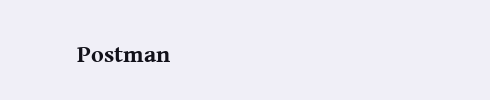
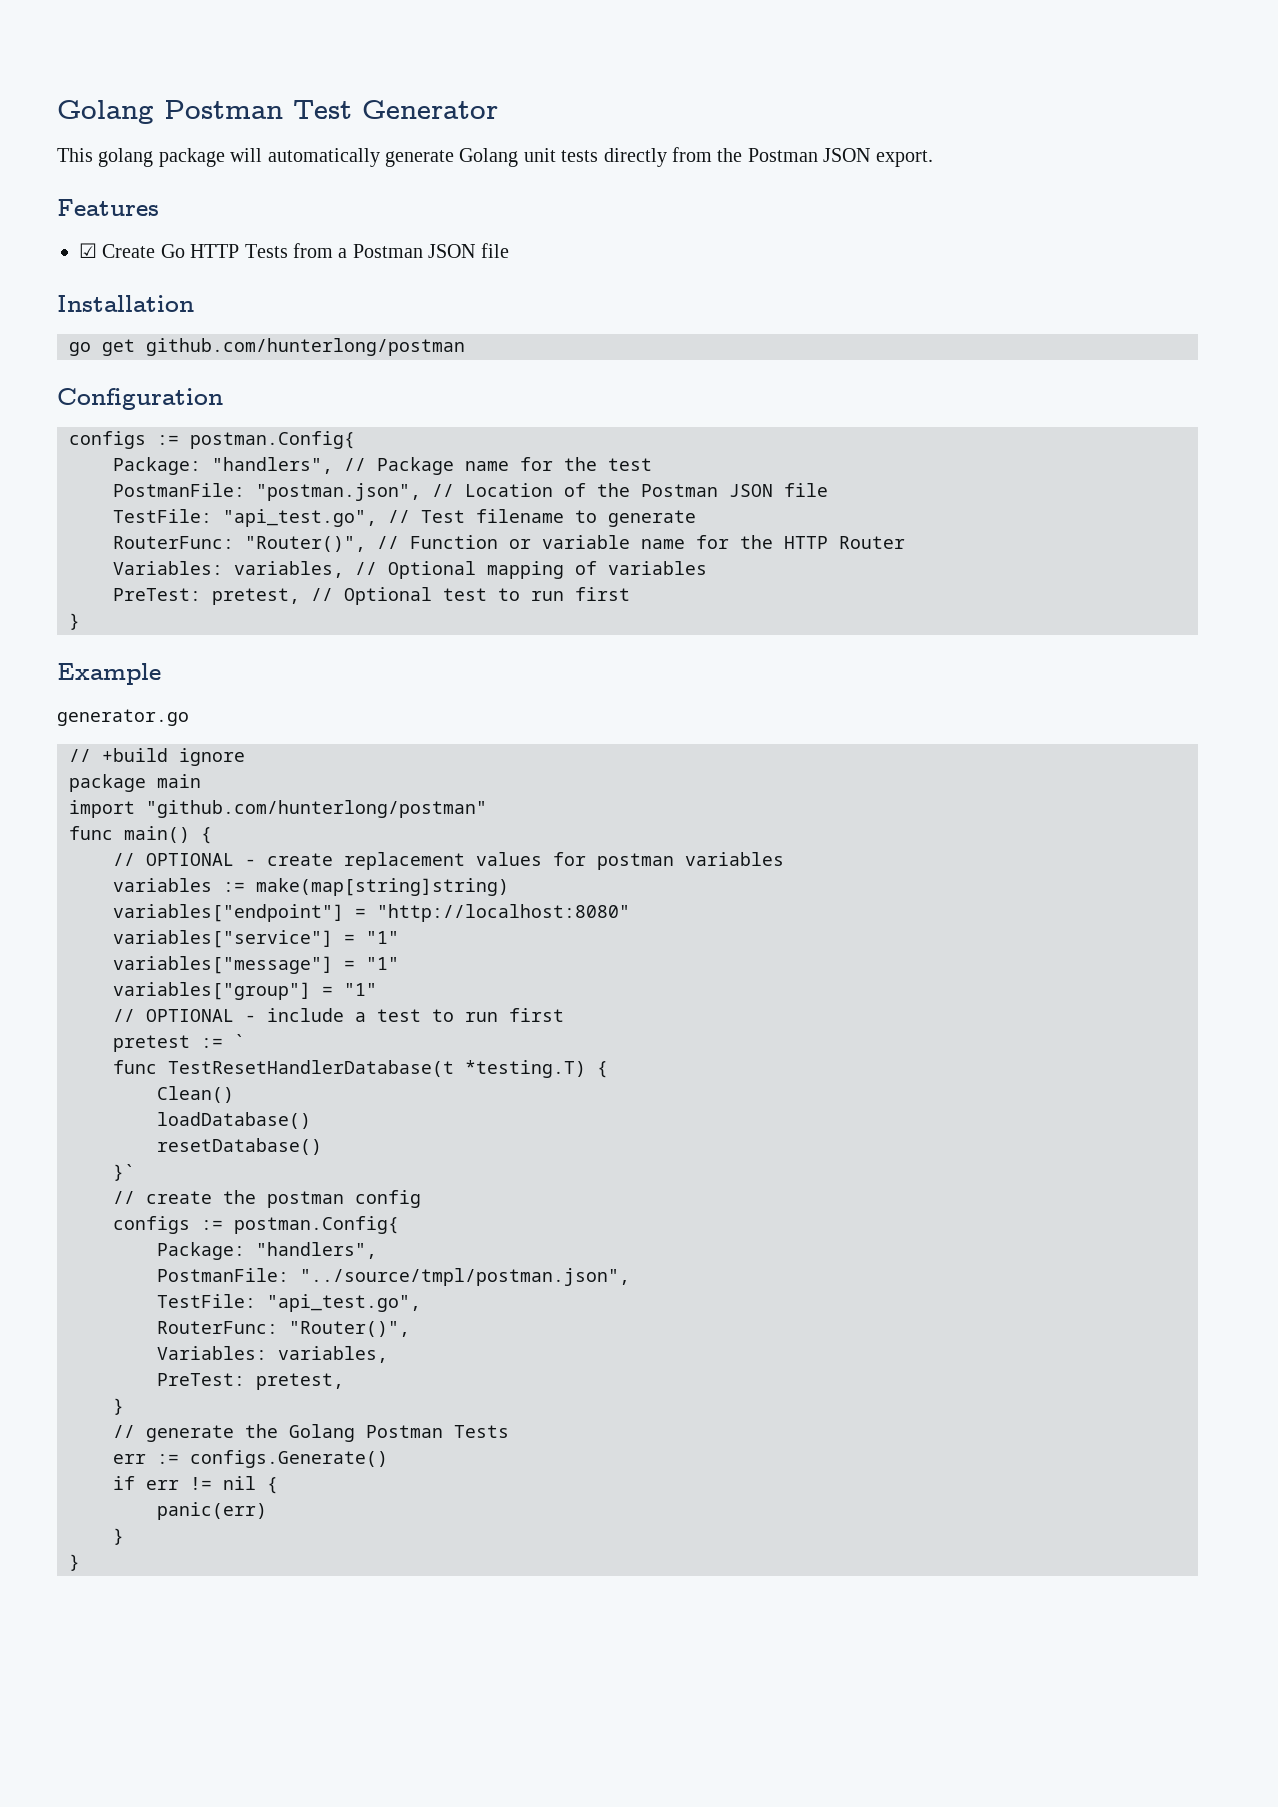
- Postman
+ Golang Postman Test Generator
+ This golang package will automatically generate Golang unit tests directly from the Postman JSON export.
+ Features
+ ☑ Create Go HTTP Tests from a Postman JSON file
+ Installation
+ go get github.com/hunterlong/postman
+ Configuration
+ configs := postman.Config{
+ Package: "handlers", // Package name for the test
+ PostmanFile: "postman.json", // Location of the Postman JSON file
+ TestFile: "api_test.go", // Test filename to generate
+ RouterFunc: "Router()", // Function or variable name for the HTTP Router
+ Variables: variables, // Optional mapping of variables
+ PreTest: pretest, // Optional test to run first
+ }
+ Example
+ generator.go
+ // +build ignore
+ package main
+ import "github.com/hunterlong/postman"
+ func main() {
+ // OPTIONAL - create replacement values for postman variables
+ variables := make(map[string]string)
+ variables["endpoint"] = "http://localhost:8080"
+ variables["service"] = "1"
+ variables["message"] = "1"
+ variables["group"] = "1"
+ // OPTIONAL - include a test to run first
+ pretest := `
+ func TestResetHandlerDatabase(t *testing.T) {
+ Clean()
+ loadDatabase()
+ resetDatabase()
+ }`
+ // create the postman config
+ configs := postman.Config{
+ Package: "handlers",
+ PostmanFile: "../source/tmpl/postman.json",
+ TestFile: "api_test.go",
+ RouterFunc: "Router()",
+ Variables: variables,
+ PreTest: pretest,
+ }
+ // generate the Golang Postman Tests
+ err := configs.Generate()
+ if err != nil {
+ panic(err)
+ }
+ }

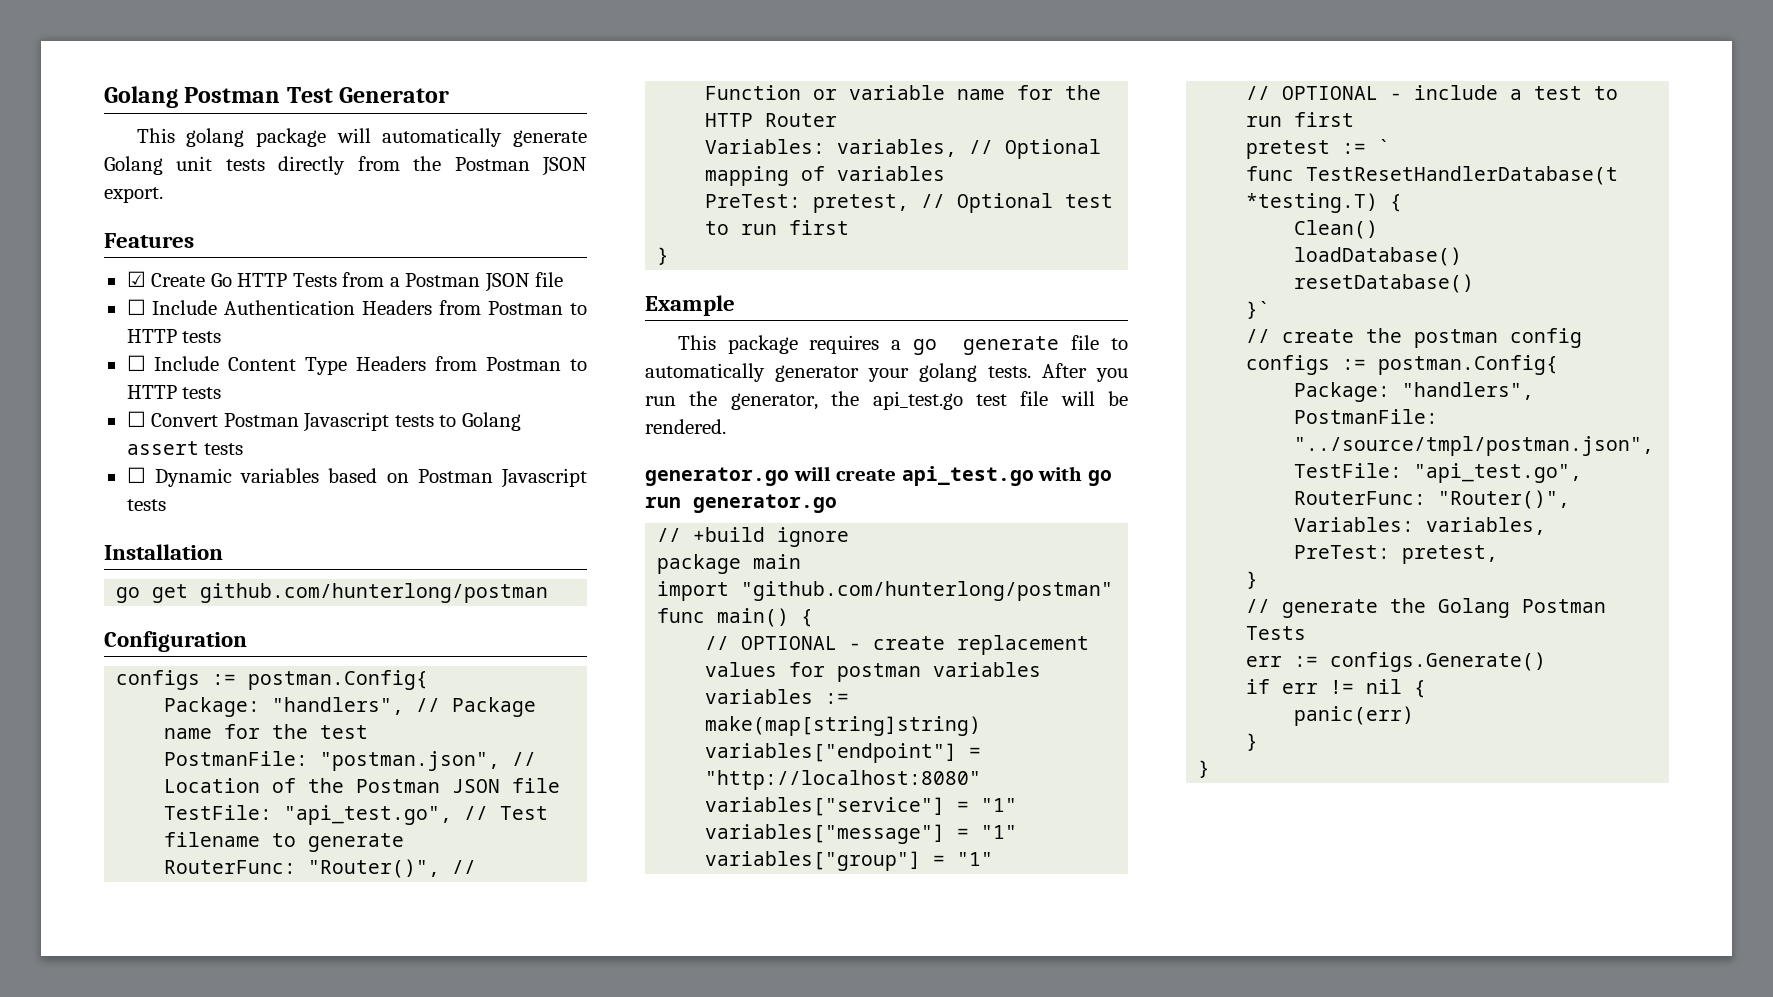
+ ☐ Include Authentication Headers from Postman to HTTP tests
+ ☐ Include Content Type Headers from Postman to HTTP tests
+ ☐ Convert Postman Javascript tests to Golang assert tests
+ ☐ Dynamic variables based on Postman Javascript tests
- generator.go
+ This package requires a go generate file to automatically generator your golang tests. After you run the generator, the api_test.go test file will be rendered.
+ generator.go will create api_test.go with go run generator.go

